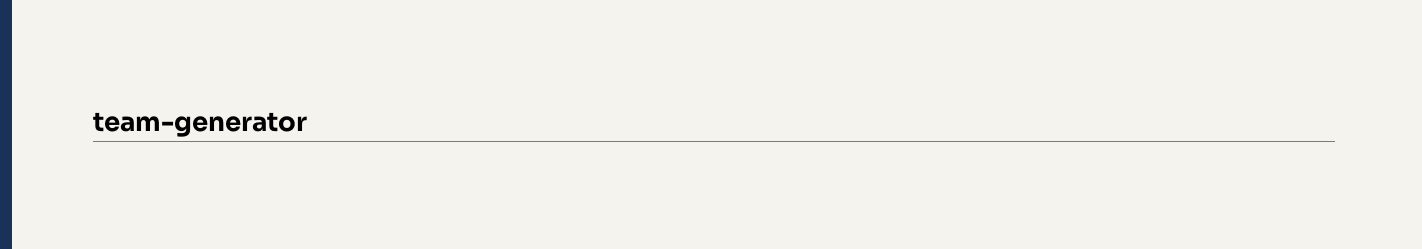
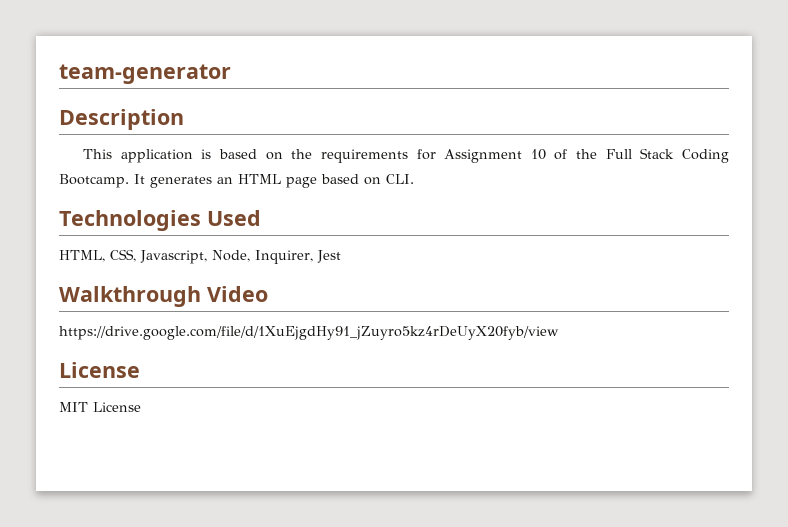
+ Description
+ This application is based on the requirements for Assignment 10 of the Full Stack Coding Bootcamp. It generates an HTML page based on CLI.
+ Technologies Used
+ HTML, CSS, Javascript, Node, Inquirer, Jest
+ Walkthrough Video
+ https://drive.google.com/file/d/1XuEjgdHy91_jZuyro5kz4rDeUyX20fyb/view
+ License
+ MIT License

